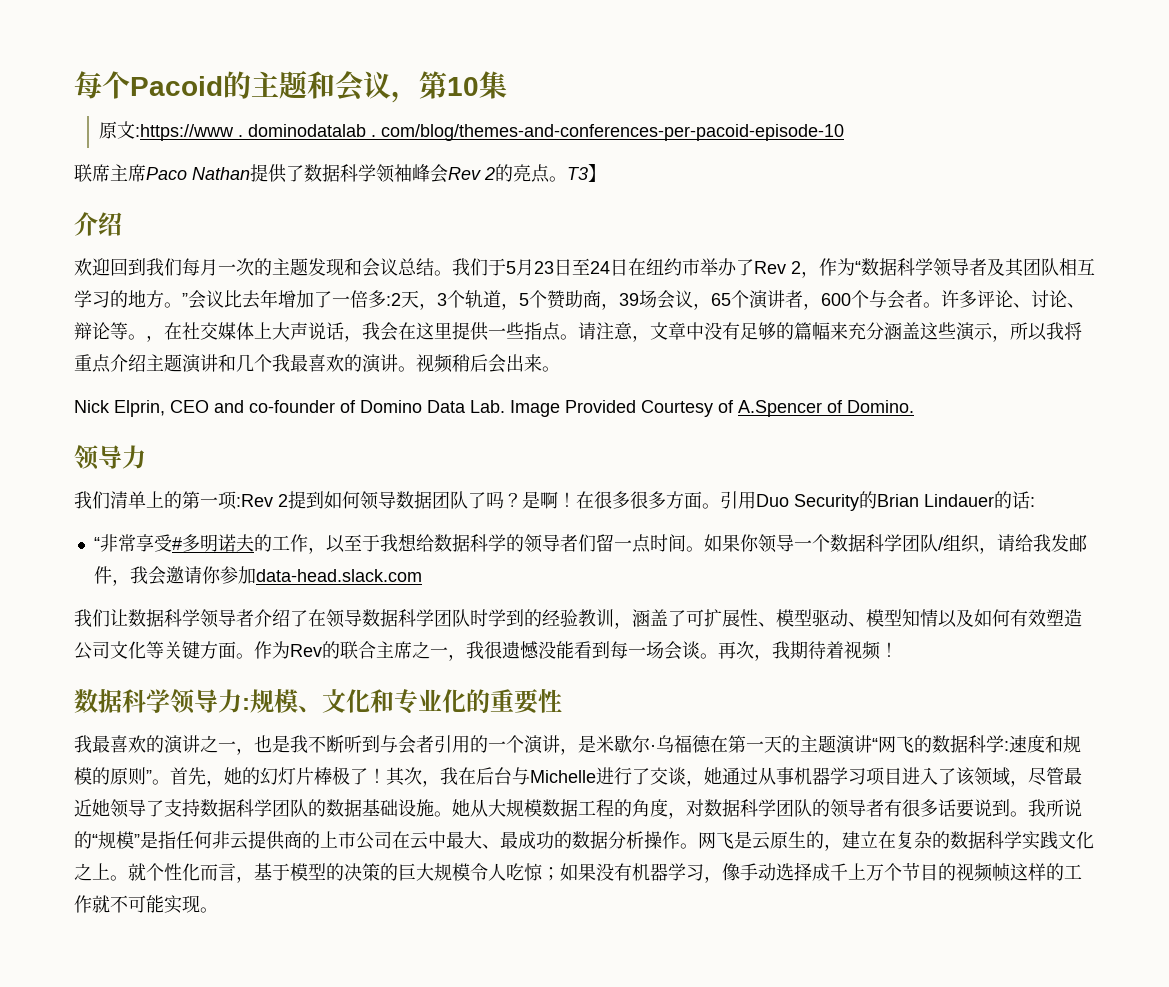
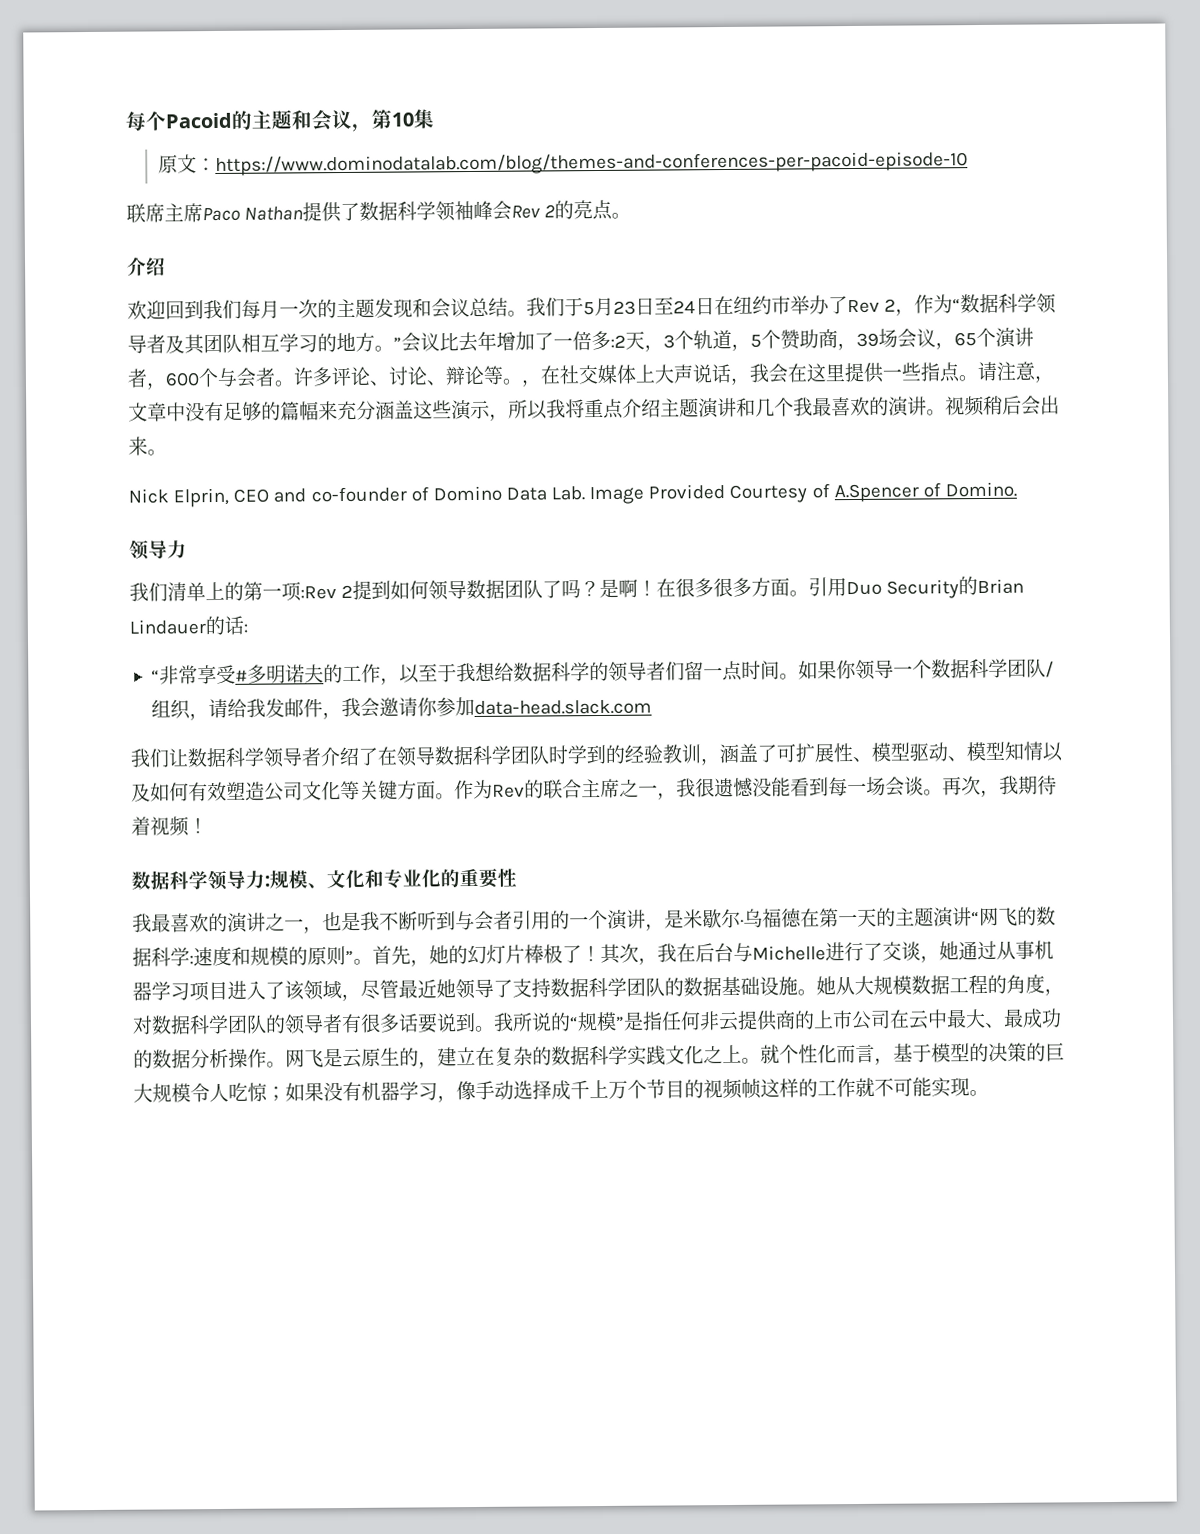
- 原文:https://www . dominodatalab . com/blog/themes-and-conferences-per-pacoid-episode-10
+ 原文：https://www.dominodatalab.com/blog/themes-and-conferences-per-pacoid-episode-10
- T3】

